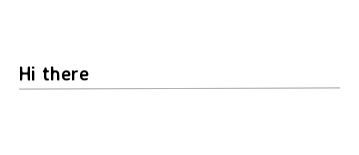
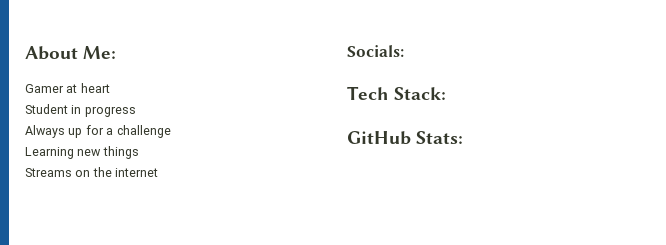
- Hi there
+ About Me:
+ Gamer at heart
+ Student in progress
+ Always up for a challenge
+ Learning new things
+ Streams on the internet
+ Socials:
+ Tech Stack:
+ GitHub Stats:

